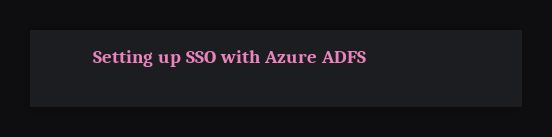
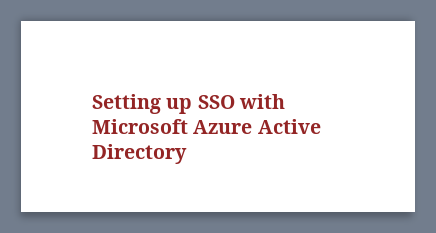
- Setting up SSO with Azure ADFS
+ Setting up SSO with Microsoft Azure Active Directory

